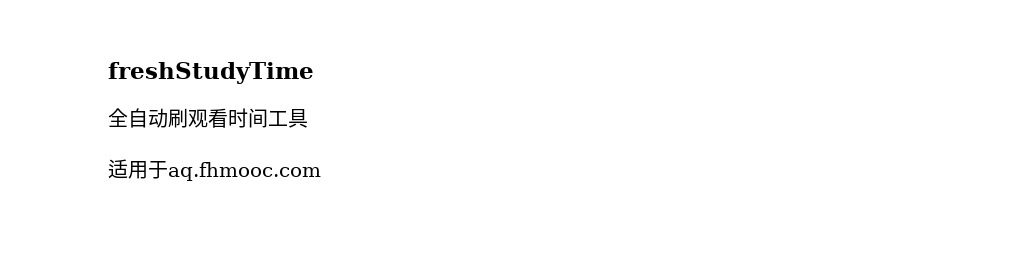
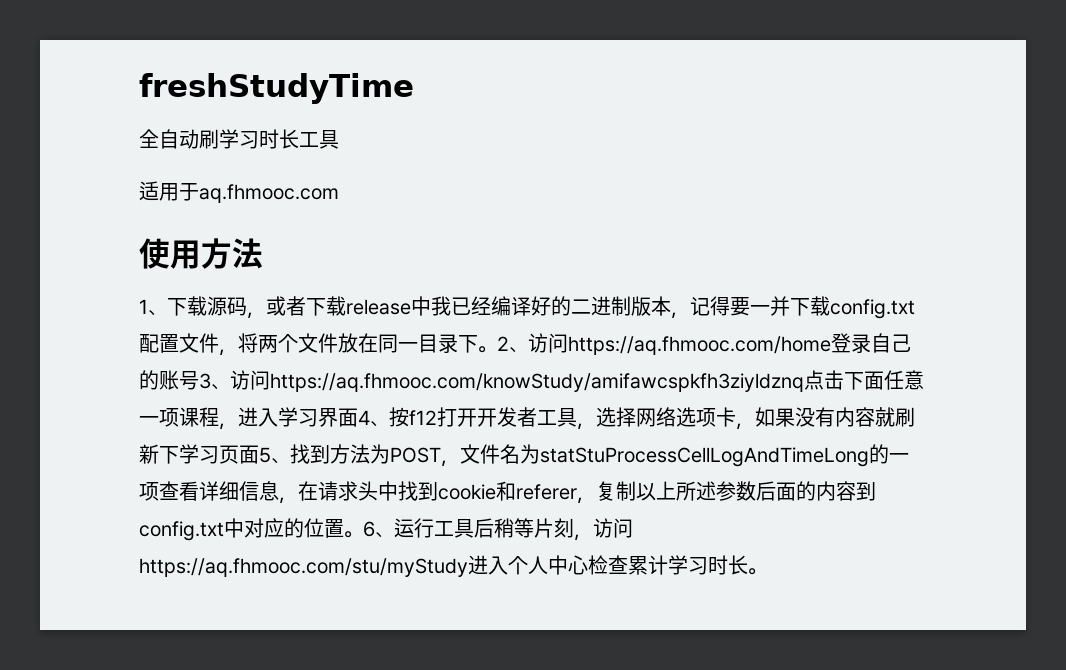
- 全自动刷观看时间工具
+ 全自动刷学习时长工具
+ 使用方法
+ 1、下载源码，或者下载release中我已经编译好的二进制版本，记得要一并下载config.txt配置文件，将两个文件放在同一目录下。2、访问https://aq.fhmooc.com/home登录自己的账号3、访问https://aq.fhmooc.com/knowStudy/amifawcspkfh3ziyldznq点击下面任意一项课程，进入学习界面4、按f12打开开发者工具，选择网络选项卡，如果没有内容就刷新下学习页面5、找到方法为POST，文件名为statStuProcessCellLogAndTimeLong的一项查看详细信息，在请求头中找到cookie和referer，复制以上所述参数后面的内容到config.txt中对应的位置。6、运行工具后稍等片刻，访问https://aq.fhmooc.com/stu/myStudy进入个人中心检查累计学习时长。

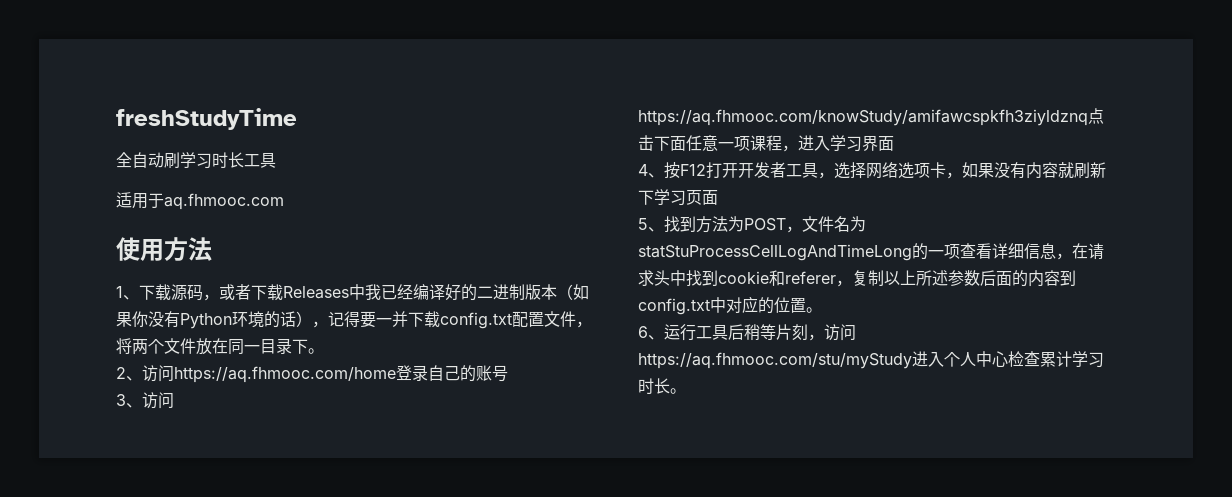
- 1、下载源码，或者下载release中我已经编译好的二进制版本，记得要一并下载config.txt配置文件，将两个文件放在同一目录下。2、访问https://aq.fhmooc.com/home登录自己的账号3、访问https://aq.fhmooc.com/knowStudy/amifawcspkfh3ziyldznq点击下面任意一项课程，进入学习界面4、按f12打开开发者工具，选择网络选项卡，如果没有内容就刷新下学习页面5、找到方法为POST，文件名为statStuProcessCellLogAndTimeLong的一项查看详细信息，在请求头中找到cookie和referer，复制以上所述参数后面的内容到config.txt中对应的位置。6、运行工具后稍等片刻，访问https://aq.fhmooc.com/stu/myStudy进入个人中心检查累计学习时长。
+ 1、下载源码，或者下载Releases中我已经编译好的二进制版本（如果你没有Python环境的话），记得要一并下载config.txt配置文件，将两个文件放在同一目录下。
+ 2、访问https://aq.fhmooc.com/home登录自己的账号
+ 3、访问https://aq.fhmooc.com/knowStudy/amifawcspkfh3ziyldznq点击下面任意一项课程，进入学习界面
+ 4、按F12打开开发者工具，选择网络选项卡，如果没有内容就刷新下学习页面
+ 5、找到方法为POST，文件名为statStuProcessCellLogAndTimeLong的一项查看详细信息，在请求头中找到cookie和referer，复制以上所述参数后面的内容到config.txt中对应的位置。
+ 6、运行工具后稍等片刻，访问https://aq.fhmooc.com/stu/myStudy进入个人中心检查累计学习时长。

